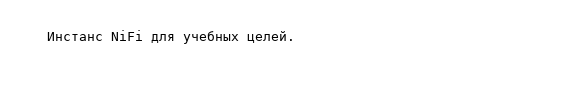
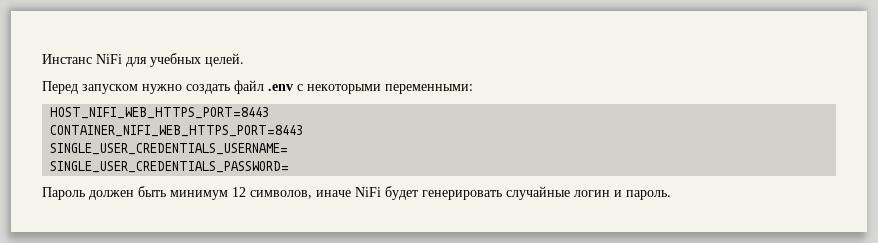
+ Перед запуском нужно создать файл .env с некоторыми переменными:
+ HOST_NIFI_WEB_HTTPS_PORT=8443
+ CONTAINER_NIFI_WEB_HTTPS_PORT=8443
+ SINGLE_USER_CREDENTIALS_USERNAME=
+ SINGLE_USER_CREDENTIALS_PASSWORD=
+ Пароль должен быть минимум 12 символов, иначе NiFi будет генерировать случайные логин и пароль.

